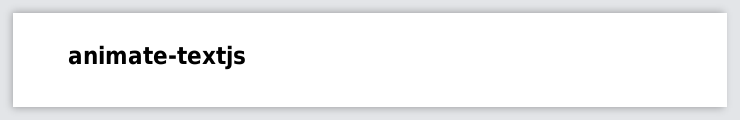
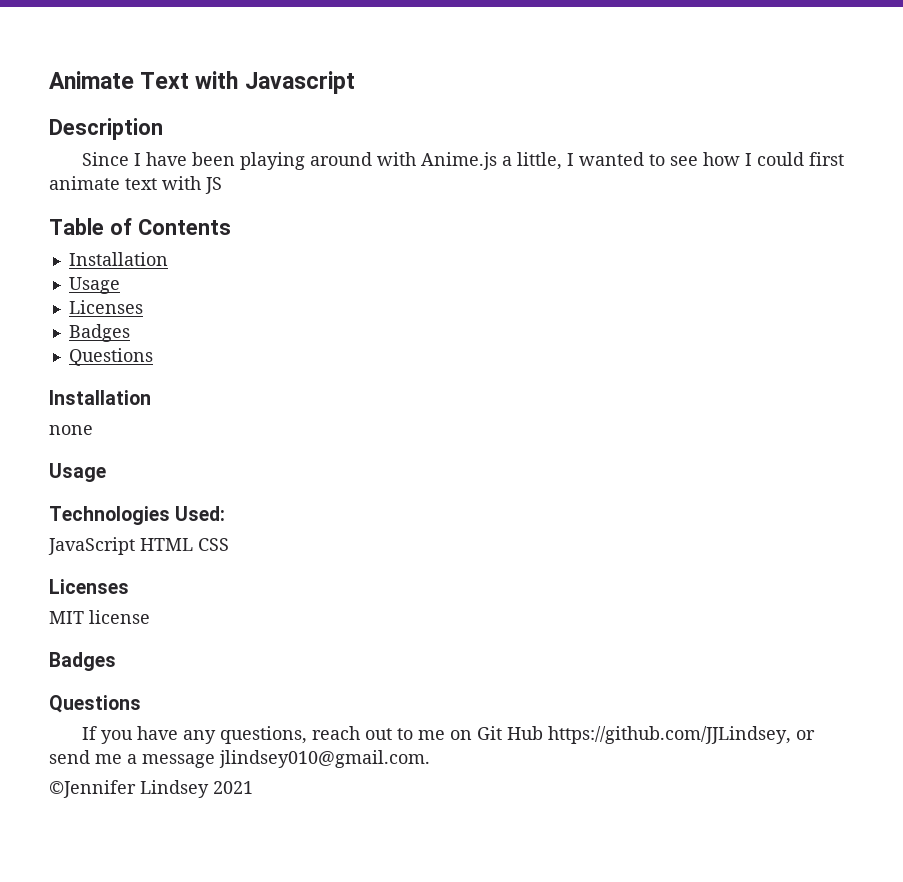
- animate-textjs
+ Animate Text with Javascript
+ Description
+ Since I have been playing around with Anime.js a little, I wanted to see how I could first animate text with JS
+ Table of Contents
+ Installation
+ Usage
+ Licenses
+ Badges
+ Questions
+ Installation
+ none
+ Usage
+ Technologies Used:
+ JavaScript HTML CSS
+ Licenses
+ MIT license
+ Badges
+ Questions
+ If you have any questions, reach out to me on Git Hub https://github.com/JJLindsey, or send me a message jlindsey010@gmail.com.
+ ©Jennifer Lindsey 2021

